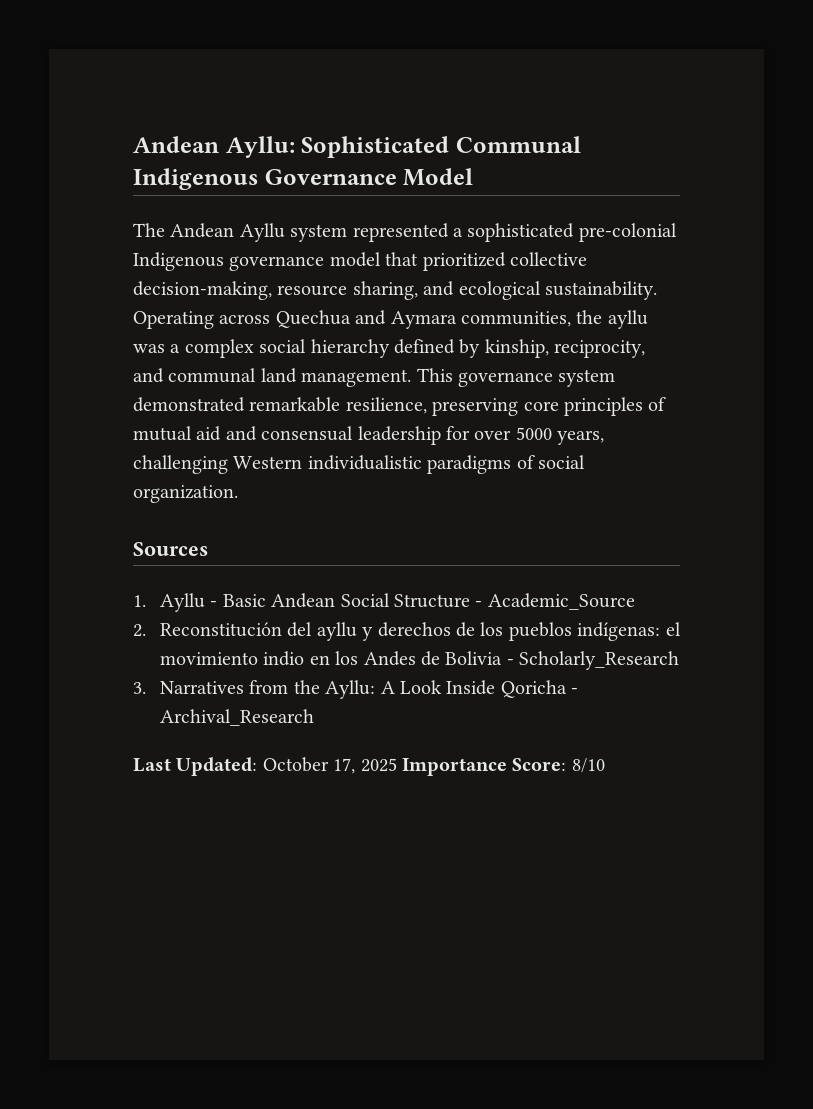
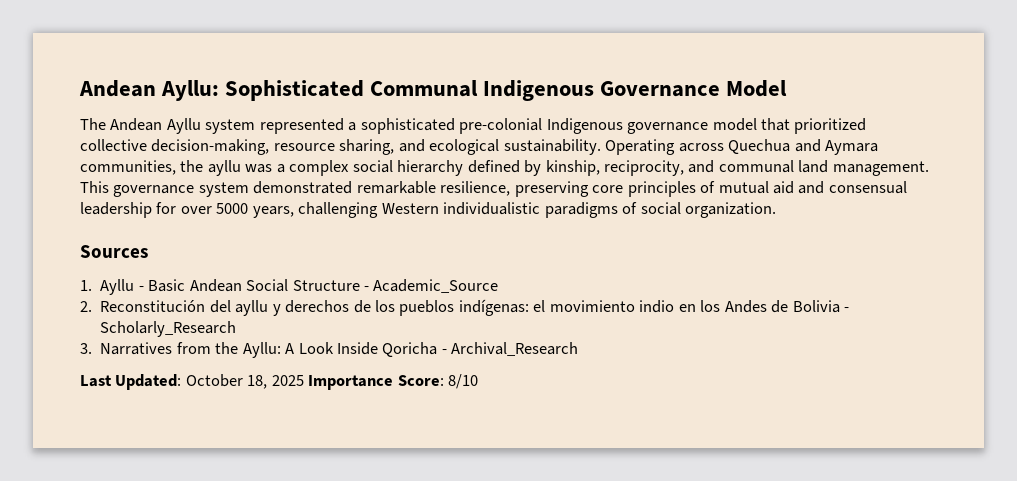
- Last Updated: October 17, 2025 Importance Score: 8/10
+ Last Updated: October 18, 2025 Importance Score: 8/10

